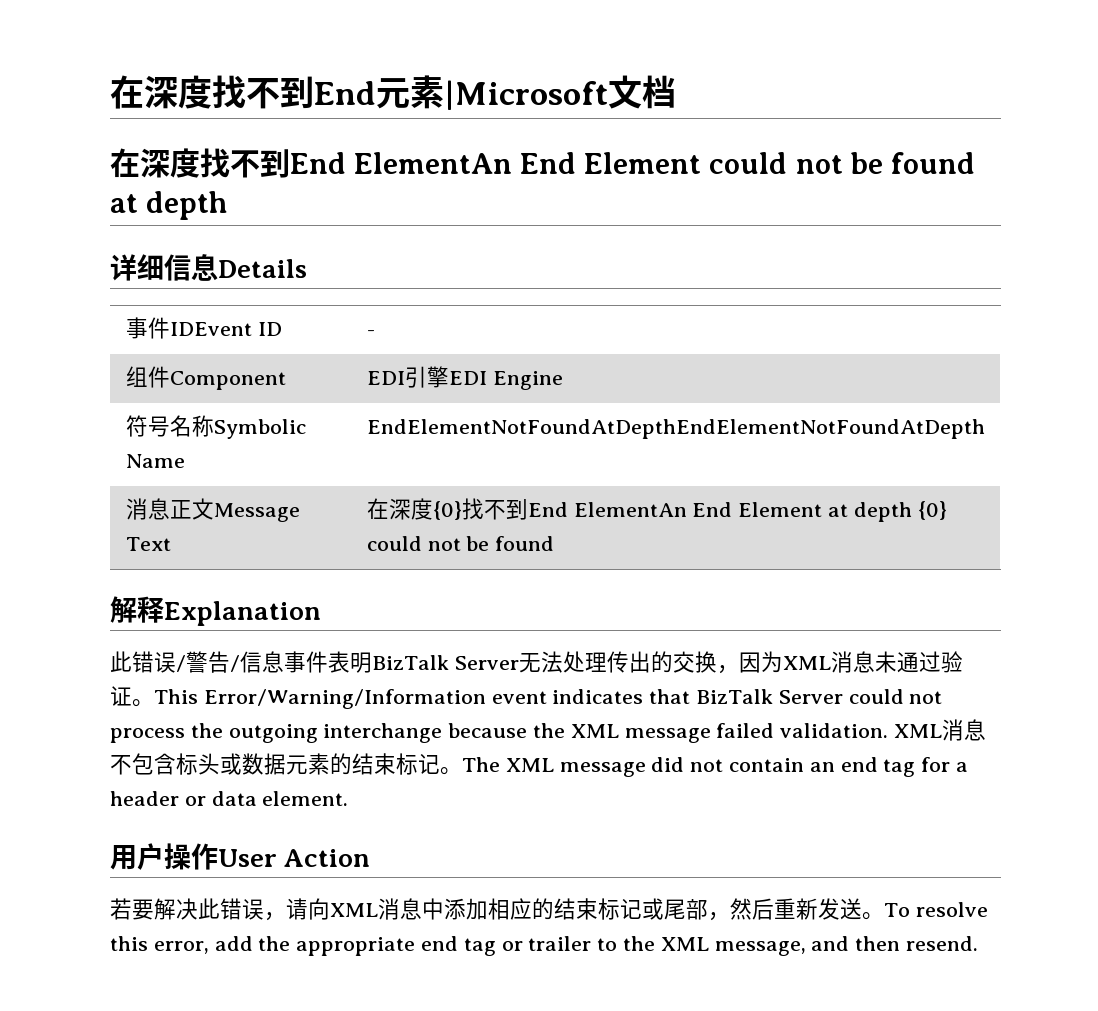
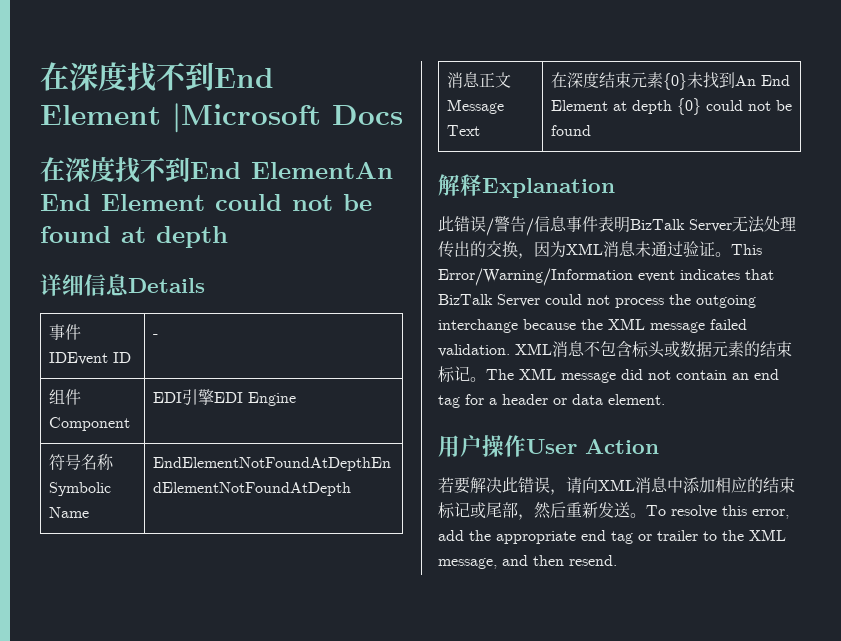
- 在深度找不到End元素|Microsoft文档
+ 在深度找不到End Element |Microsoft Docs
- 消息正文Message Text | 在深度{0}找不到End ElementAn End Element at depth {0} could not be found
+ 消息正文Message Text | 在深度结束元素{0}未找到An End Element at depth {0} could not be found

